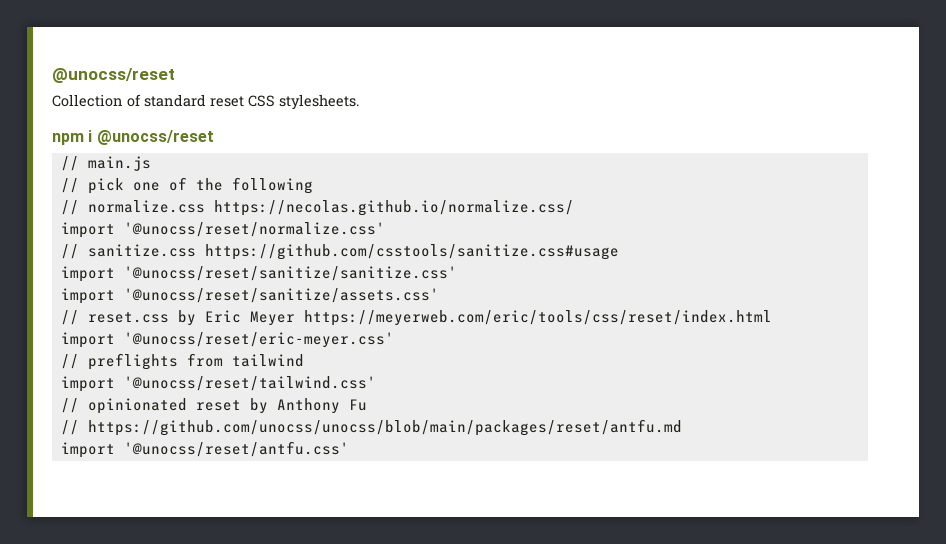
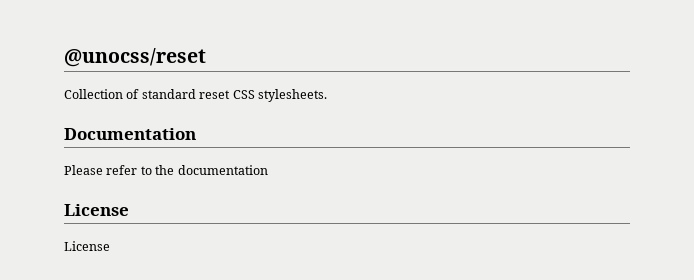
- npm i @unocss/reset
- // main.js
- // pick one of the following
- // normalize.css https://necolas.github.io/normalize.css/
- import '@unocss/reset/normalize.css'
- // sanitize.css https://github.com/csstools/sanitize.css#usage
- import '@unocss/reset/sanitize/sanitize.css'
- import '@unocss/reset/sanitize/assets.css'
- // reset.css by Eric Meyer https://meyerweb.com/eric/tools/css/reset/index.html
- import '@unocss/reset/eric-meyer.css'
- // preflights from tailwind
- import '@unocss/reset/tailwind.css'
- // opinionated reset by Anthony Fu
- // https://github.com/unocss/unocss/blob/main/packages/reset/antfu.md
- import '@unocss/reset/antfu.css'
+ Documentation
+ Please refer to the documentation
+ License
+ License

